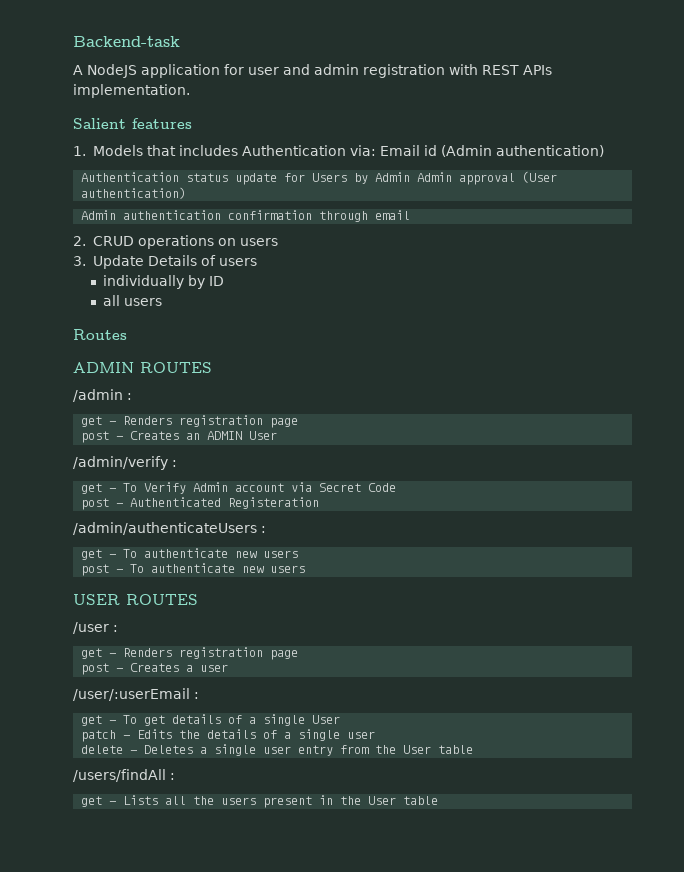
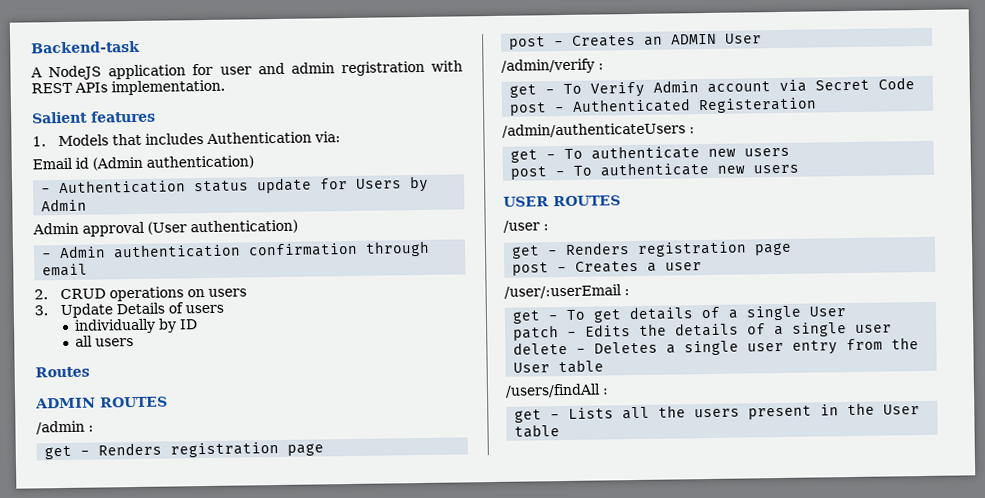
- 1. Models that includes Authentication via: Email id (Admin authentication)
+ 1. Models that includes Authentication via:
+ Email id (Admin authentication)
- Authentication status update for Users by Admin Admin approval (User authentication)
+ - Authentication status update for Users by Admin
+ Admin approval (User authentication)
- Admin authentication confirmation through email
+ - Admin authentication confirmation through email

